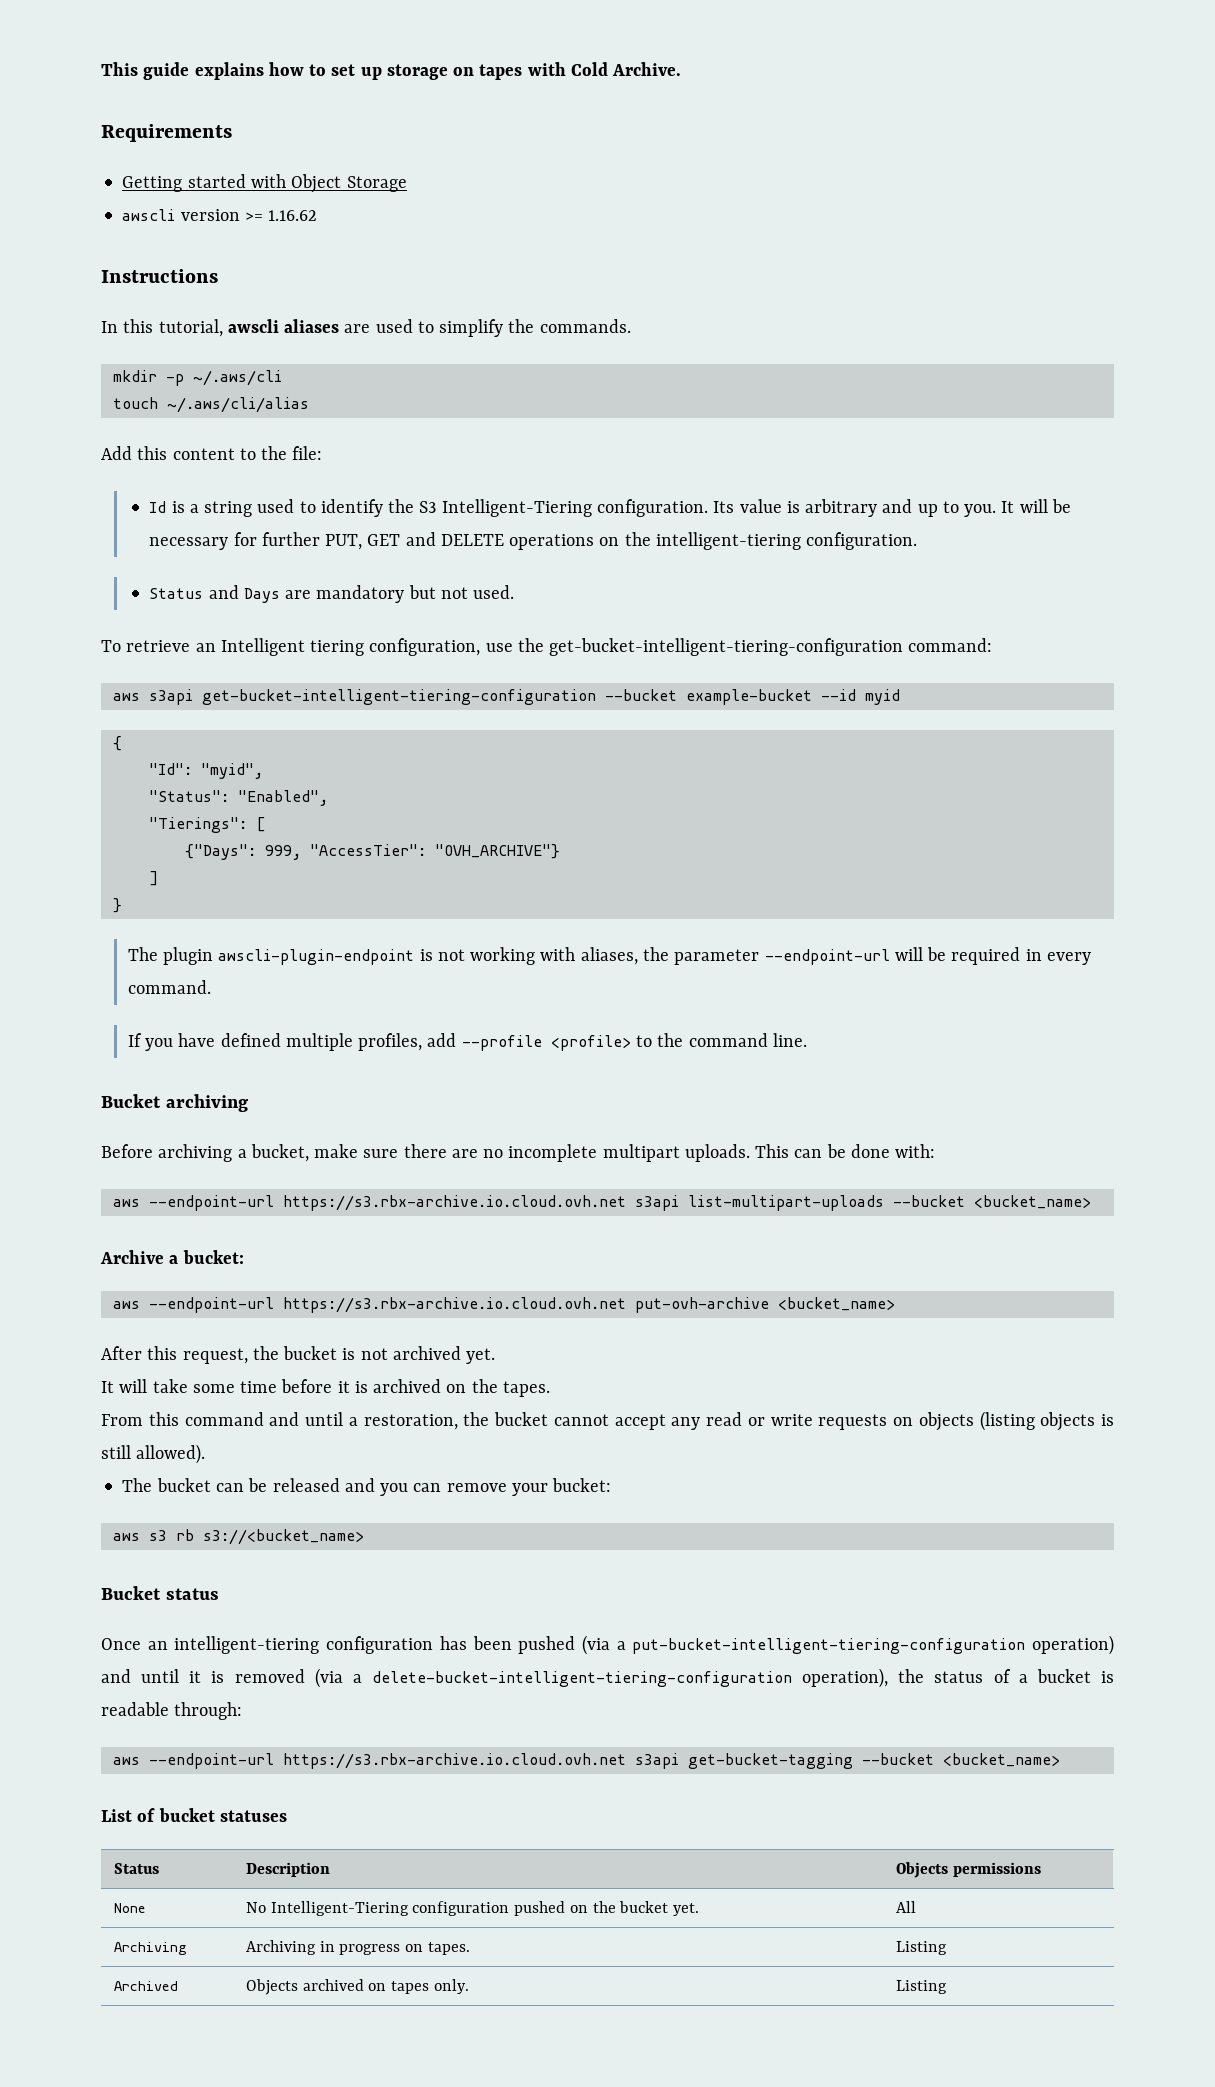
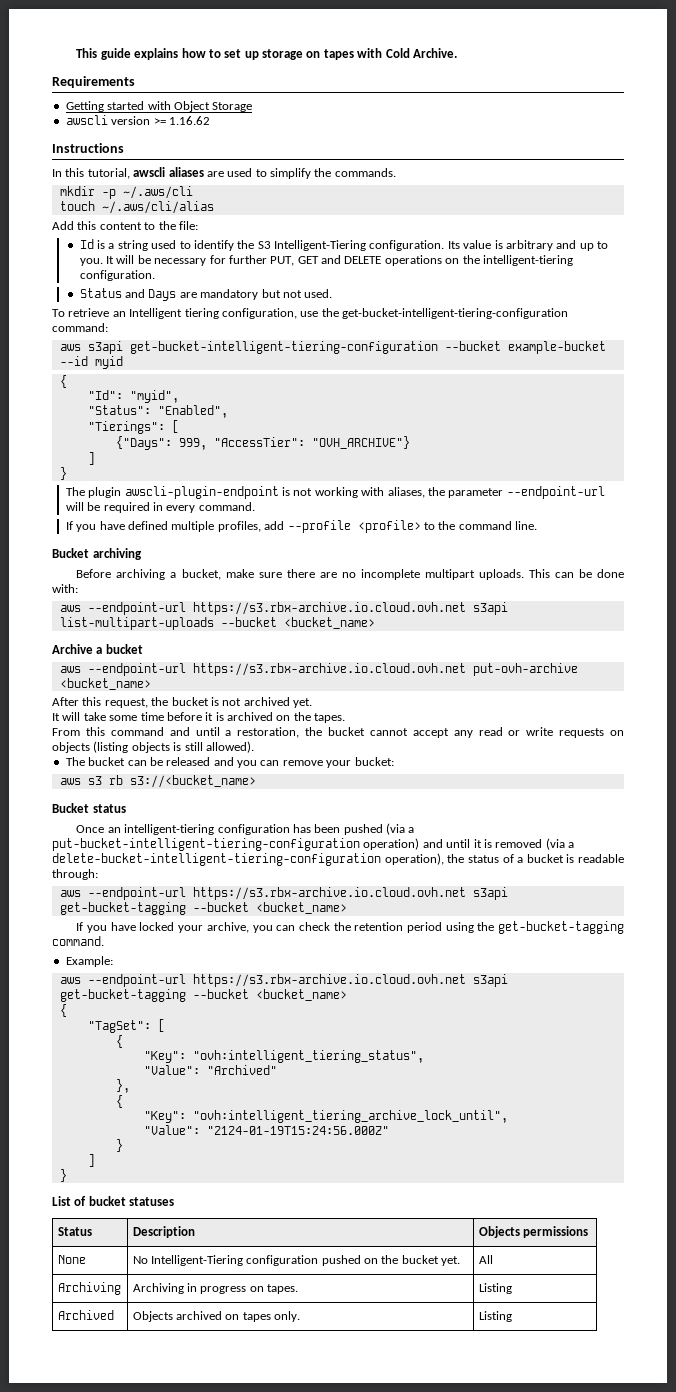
- Archive a bucket:
+ Archive a bucket
+ If you have locked your archive, you can check the retention period using the get-bucket-tagging command.
+ Example:
+ aws --endpoint-url https://s3.rbx-archive.io.cloud.ovh.net s3api get-bucket-tagging --bucket <bucket_name>
+ {
+ "TagSet": [
+ {
+ "Key": "ovh:intelligent_tiering_status",
+ "Value": "Archived"
+ },
+ {
+ "Key": "ovh:intelligent_tiering_archive_lock_until",
+ "Value": "2124-01-19T15:24:56.000Z"
+ }
+ ]
+ }

